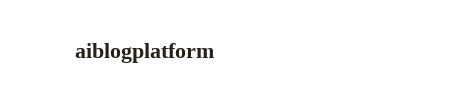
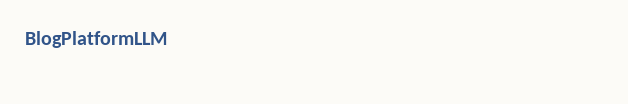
- aiblogplatform
+ BlogPlatformLLM

